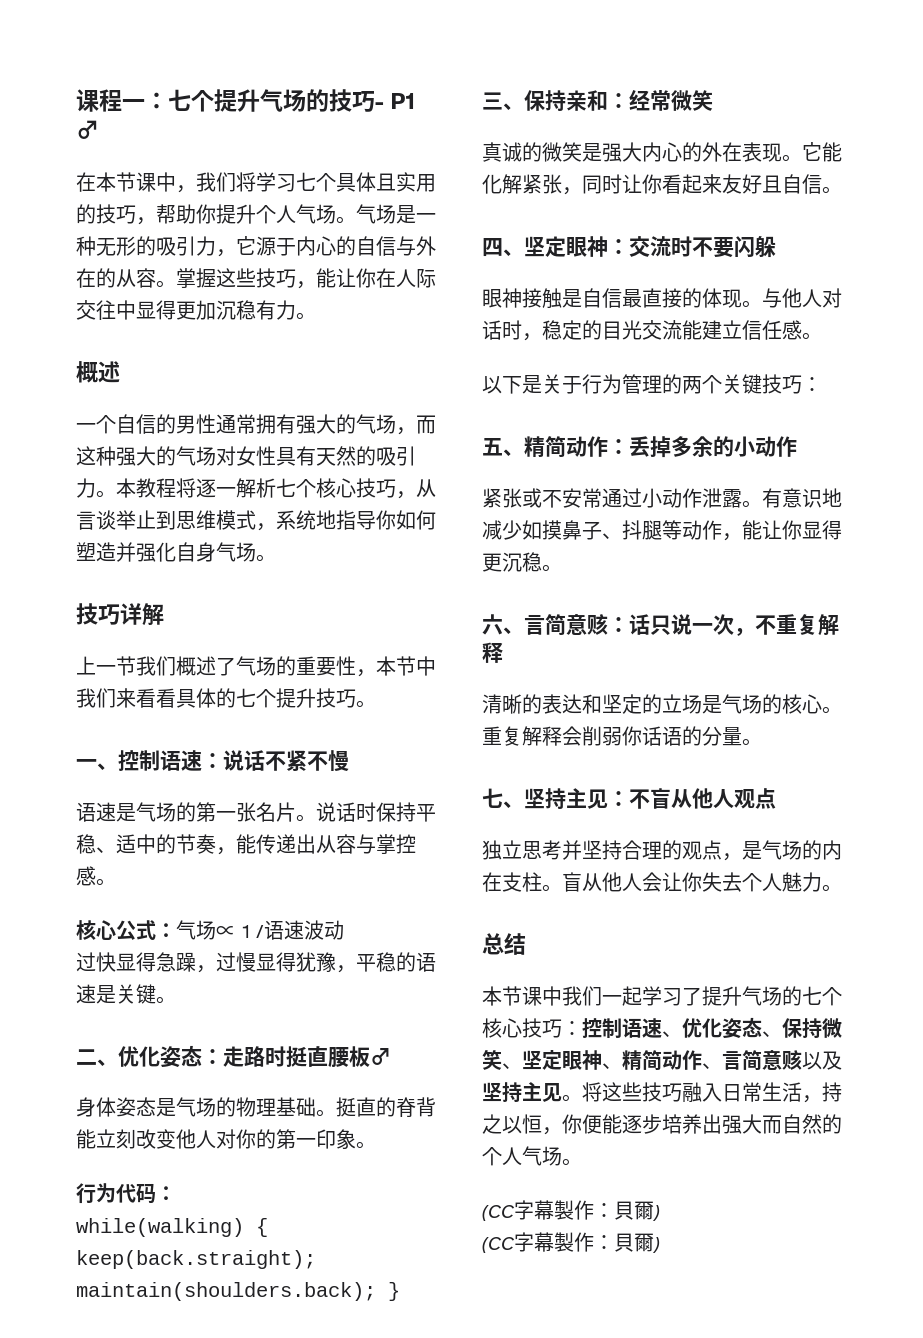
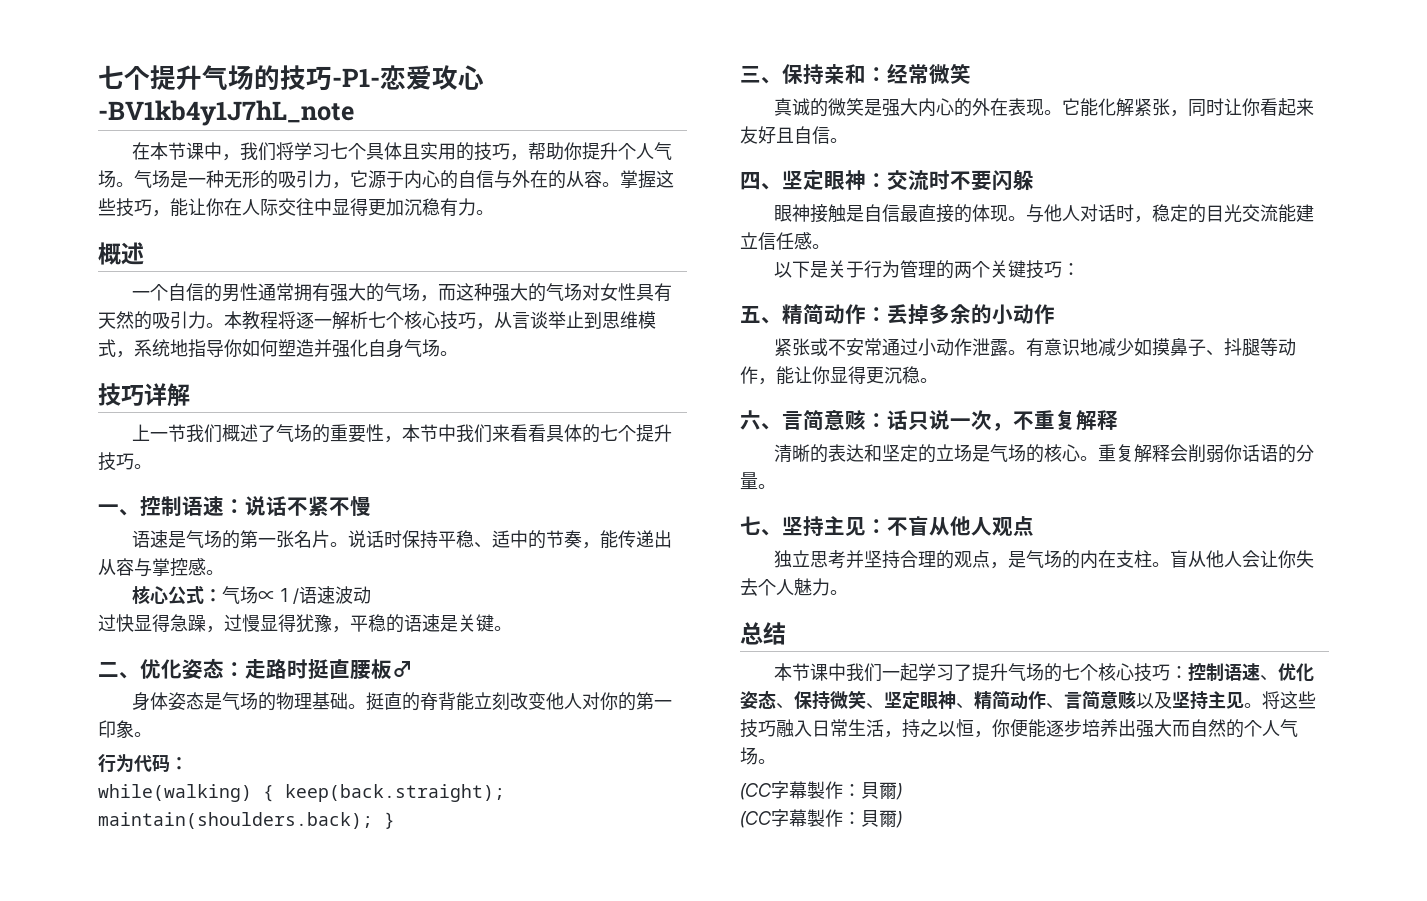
- 课程一：七个提升气场的技巧- P1 ♂
+ 七个提升气场的技巧-P1-恋爱攻心-BV1kb4y1J7hL_note

